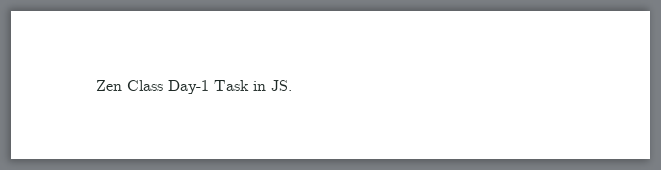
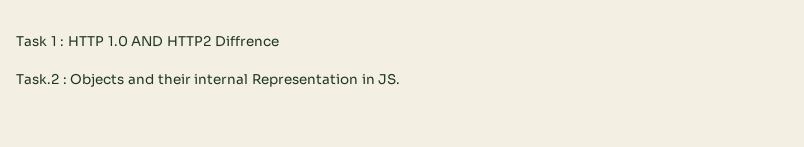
- Zen Class Day-1 Task in JS.
+ Task 1 : HTTP 1.0 AND HTTP2 Diffrence
+ Task.2 : Objects and their internal Representation in JS.

